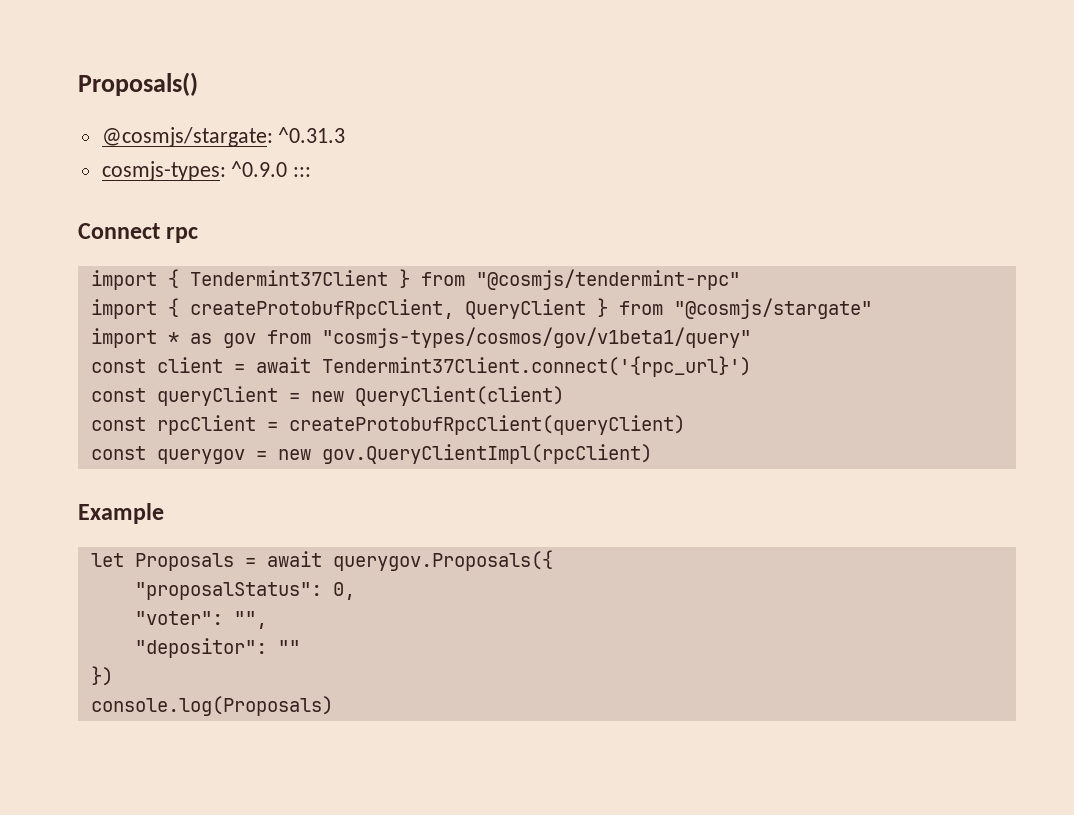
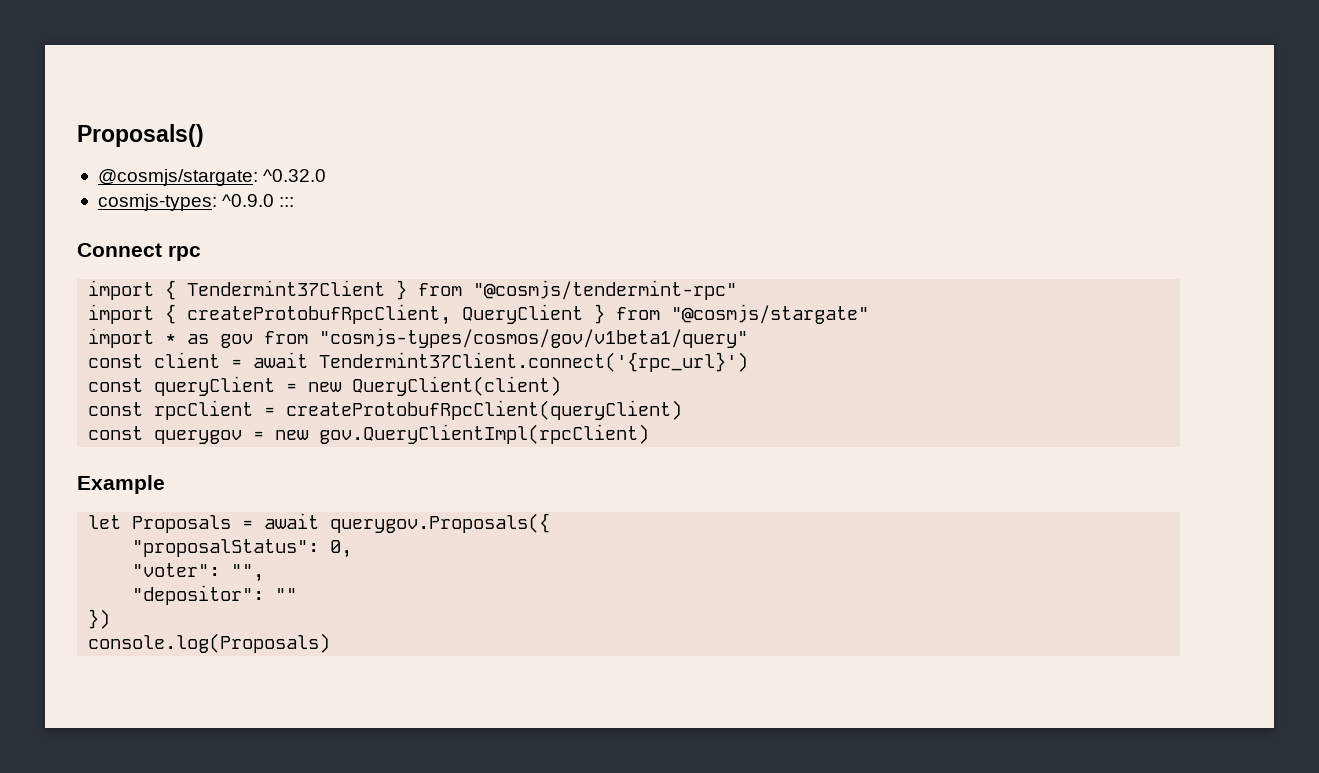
- @cosmjs/stargate: ^0.31.3
+ @cosmjs/stargate: ^0.32.0

